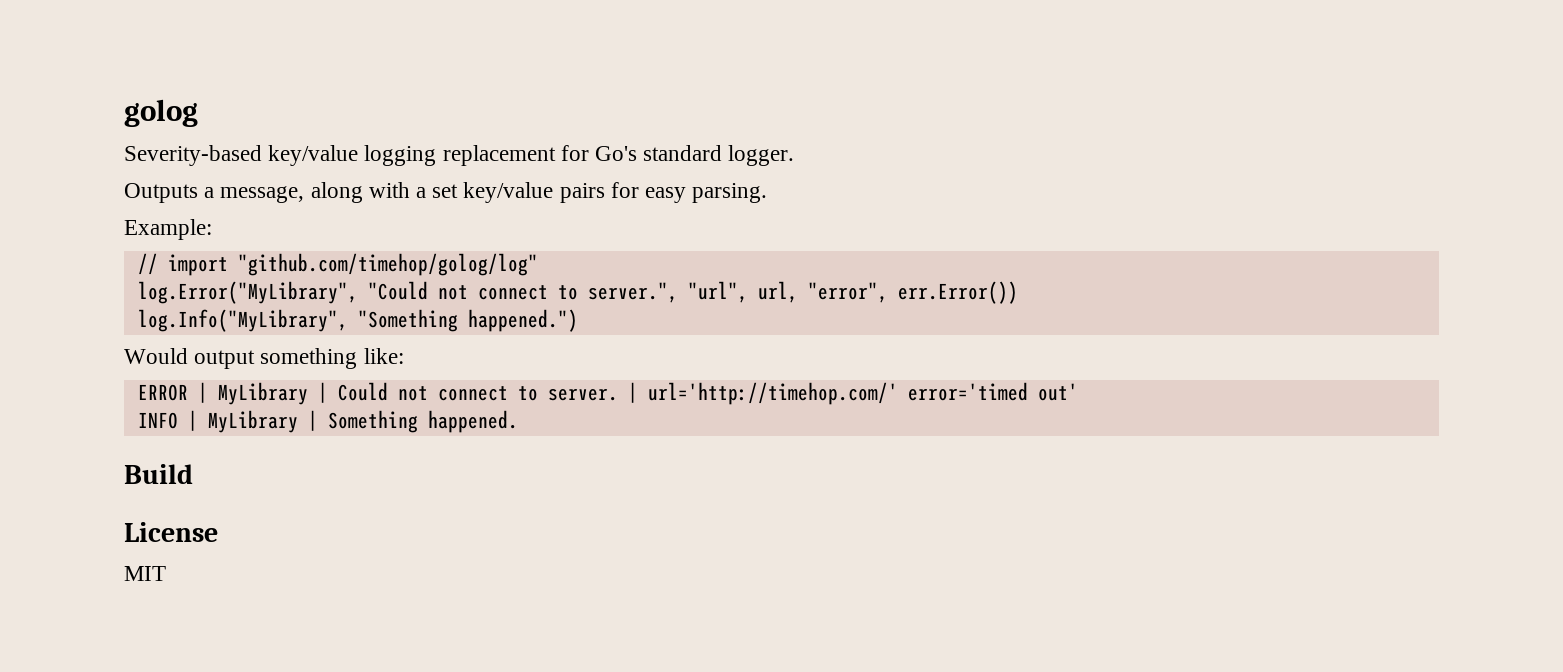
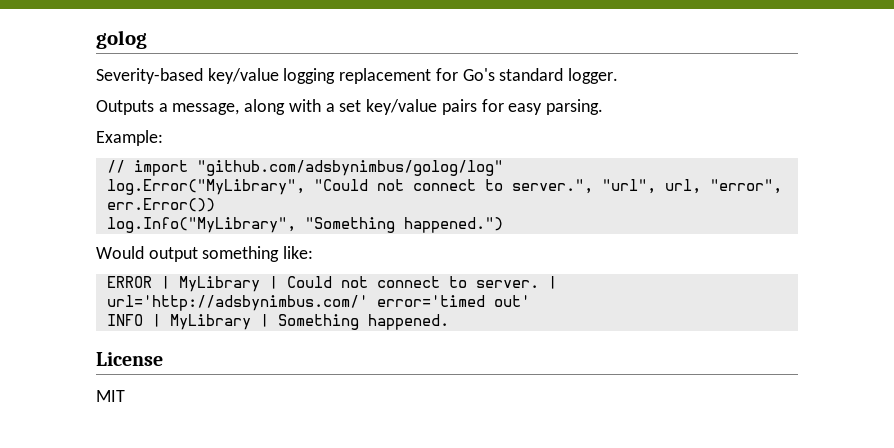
- // import "github.com/timehop/golog/log"
+ // import "github.com/adsbynimbus/golog/log"
- | url='http://timehop.com/' error='timed out'
+ | url='http://adsbynimbus.com/' error='timed out'
- Build

